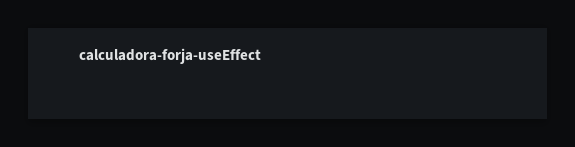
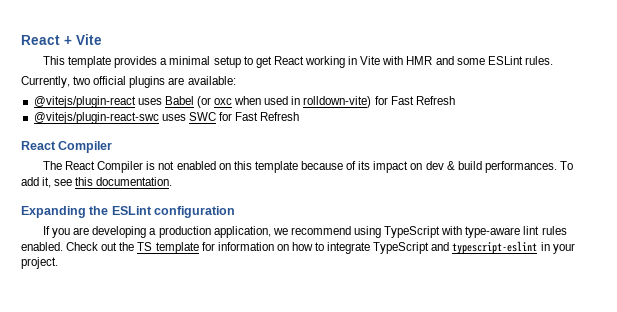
- calculadora-forja-useEffect
+ React + Vite
+ This template provides a minimal setup to get React working in Vite with HMR and some ESLint rules.
+ Currently, two official plugins are available:
+ @vitejs/plugin-react uses Babel (or oxc when used in rolldown-vite) for Fast Refresh
+ @vitejs/plugin-react-swc uses SWC for Fast Refresh
+ React Compiler
+ The React Compiler is not enabled on this template because of its impact on dev & build performances. To add it, see this documentation.
+ Expanding the ESLint configuration
+ If you are developing a production application, we recommend using TypeScript with type-aware lint rules enabled. Check out the TS template for information on how to integrate TypeScript and typescript-eslint in your project.

